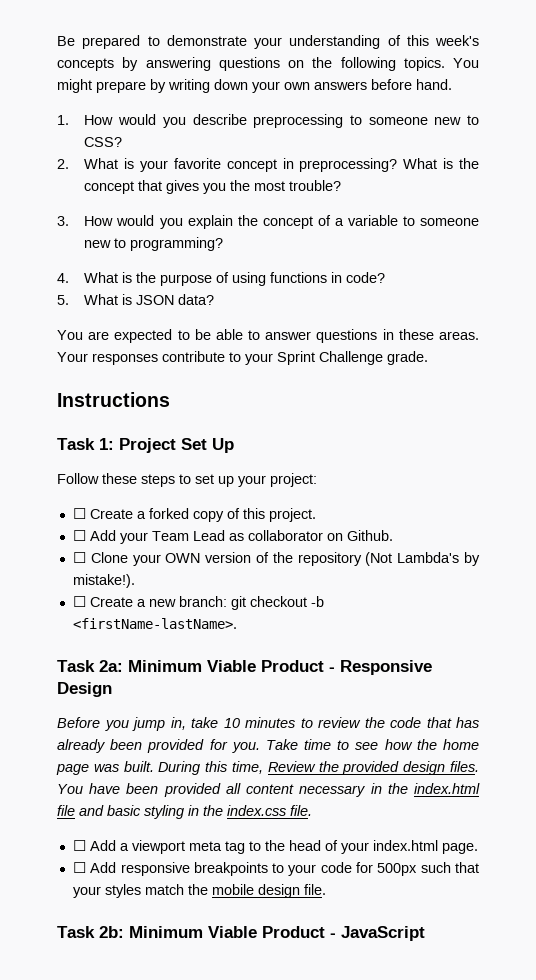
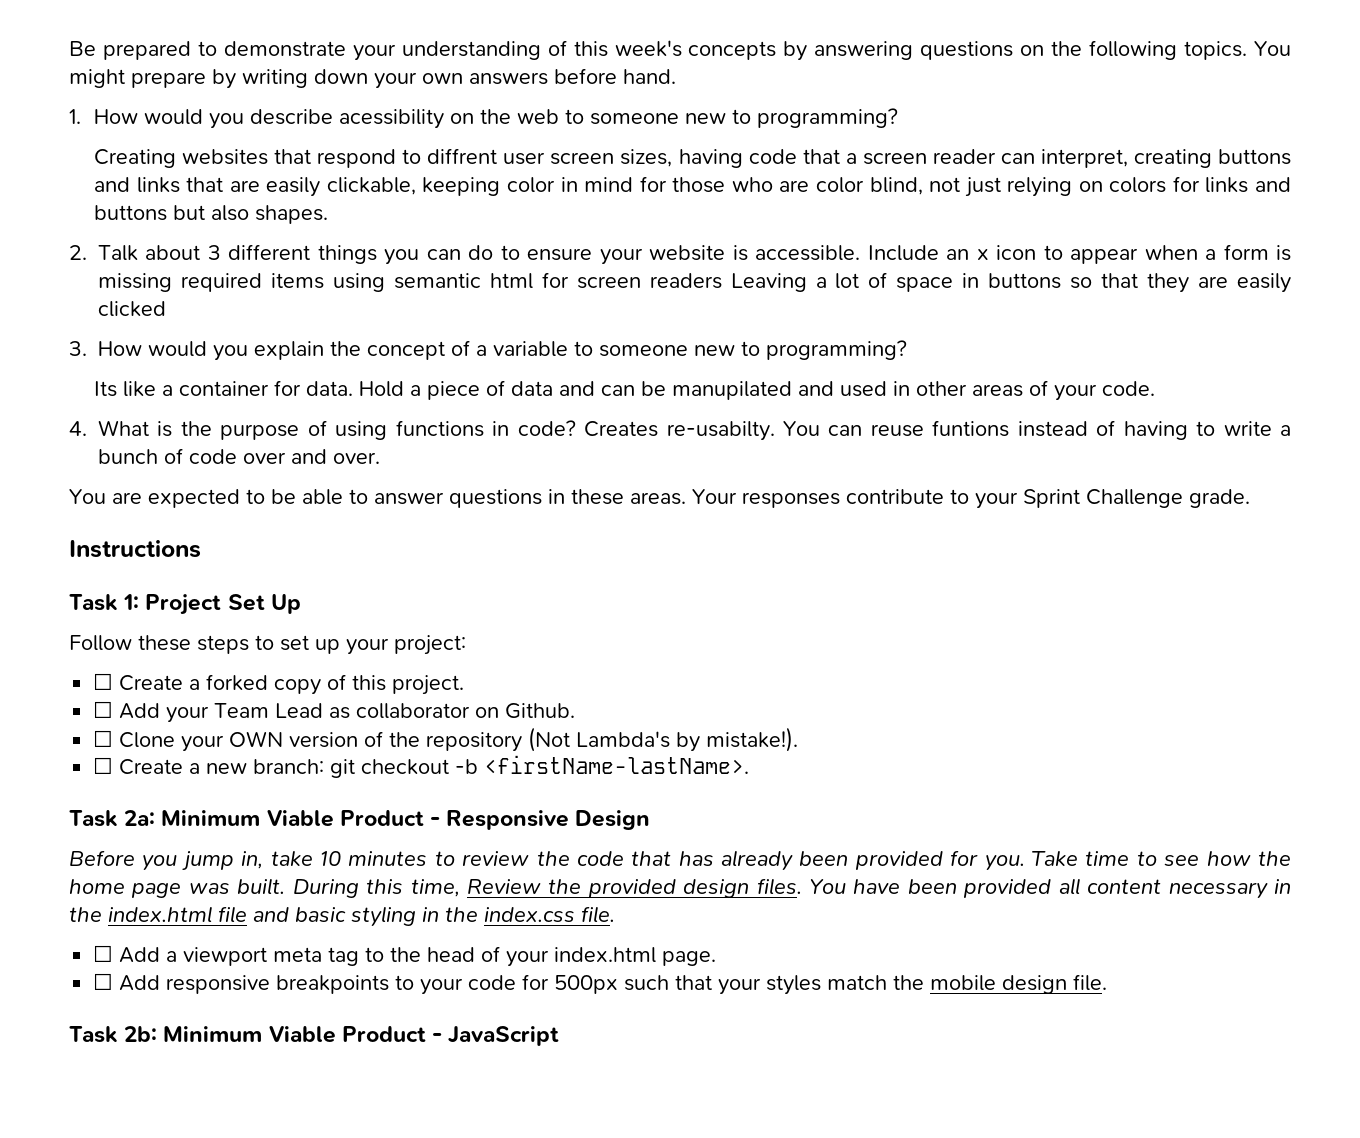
- 1. How would you describe preprocessing to someone new to CSS?
- 2. What is your favorite concept in preprocessing? What is the concept that gives you the most trouble?
+ 1. How would you describe acessibility on the web to someone new to programming?
+ Creating websites that respond to diffrent user screen sizes, having code that a screen reader can interpret, creating buttons and links that are easily clickable, keeping color in mind for those who are color blind, not just relying on colors for links and buttons but also shapes.
+ 2. Talk about 3 different things you can do to ensure your website is accessible. Include an x icon to appear when a form is missing required items using semantic html for screen readers Leaving a lot of space in buttons so that they are easily clicked
+ Its like a container for data. Hold a piece of data and can be manupilated and used in other areas of your code.
- 4. What is the purpose of using functions in code?
- 5. What is JSON data?
+ 4. What is the purpose of using functions in code? Creates re-usabilty. You can reuse funtions instead of having to write a bunch of code over and over.

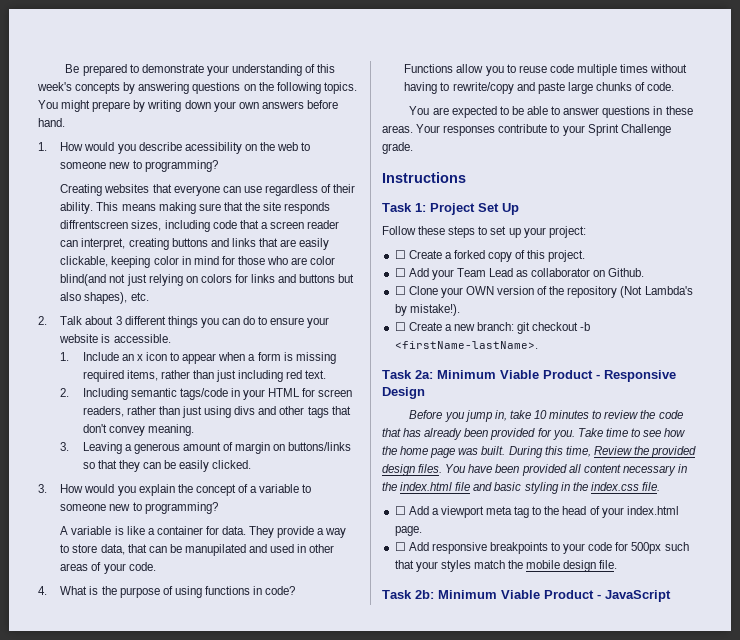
- Creating websites that respond to diffrent user screen sizes, having code that a screen reader can interpret, creating buttons and links that are easily clickable, keeping color in mind for those who are color blind, not just relying on colors for links and buttons but also shapes.
+ Creating websites that everyone can use regardless of their ability. This means making sure that the site responds diffrentscreen sizes, including code that a screen reader can interpret, creating buttons and links that are easily clickable, keeping color in mind for those who are color blind(and not just relying on colors for links and buttons but also shapes), etc.
- 2. Talk about 3 different things you can do to ensure your website is accessible. Include an x icon to appear when a form is missing required items using semantic html for screen readers Leaving a lot of space in buttons so that they are easily clicked
+ 2. Talk about 3 different things you can do to ensure your website is accessible.
+ 1. Include an x icon to appear when a form is missing required items, rather than just including red text.
+ 2. Including semantic tags/code in your HTML for screen readers, rather than just using divs and other tags that don't convey meaning.
+ 3. Leaving a generous amount of margin on buttons/links so that they can be easily clicked.
- Its like a container for data.
+ A variable is like a container for data.
- Hold a piece of data and can be manupilated and used in other areas of your code.
+ They provide a way to store data, that can be manupilated and used in other areas of your code.
- 4. What is the purpose of using functions in code? Creates re-usabilty. You can reuse funtions instead of having to write a bunch of code over and over.
+ 4. What is the purpose of using functions in code?
+ Functions allow you to reuse code multiple times without having to rewrite/copy and paste large chunks of code.

